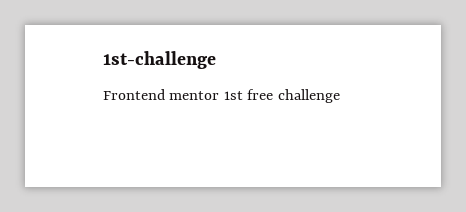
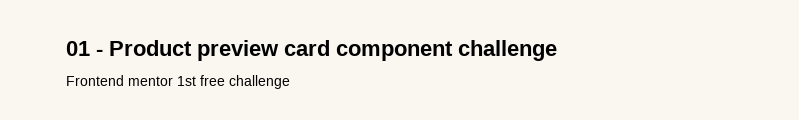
- 1st-challenge
+ 01 - Product preview card component challenge

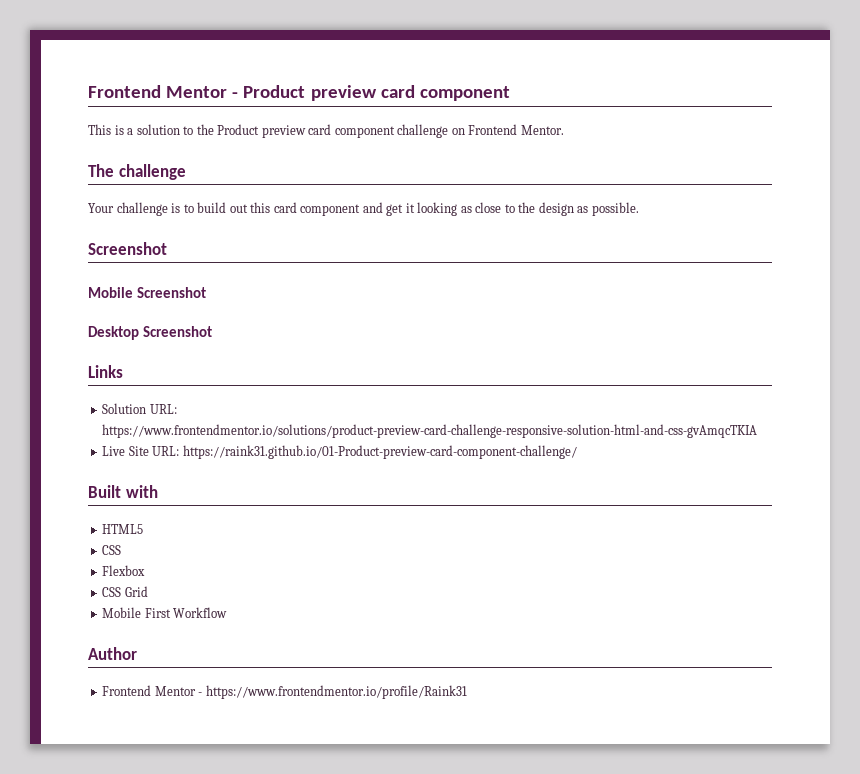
- 01 - Product preview card component challenge
- Frontend mentor 1st free challenge
+ Frontend Mentor - Product preview card component
+ This is a solution to the Product preview card component challenge on Frontend Mentor.
+ The challenge
+ Your challenge is to build out this card component and get it looking as close to the design as possible.
+ Screenshot
+ Mobile Screenshot
+ Desktop Screenshot
+ Links
+ Solution URL: https://www.frontendmentor.io/solutions/product-preview-card-challenge-responsive-solution-html-and-css-gvAmqcTKIA
+ Live Site URL: https://raink31.github.io/01-Product-preview-card-component-challenge/
+ Built with
+ HTML5
+ CSS
+ Flexbox
+ CSS Grid
+ Mobile First Workflow
+ Author
+ Frontend Mentor - https://www.frontendmentor.io/profile/Raink31

